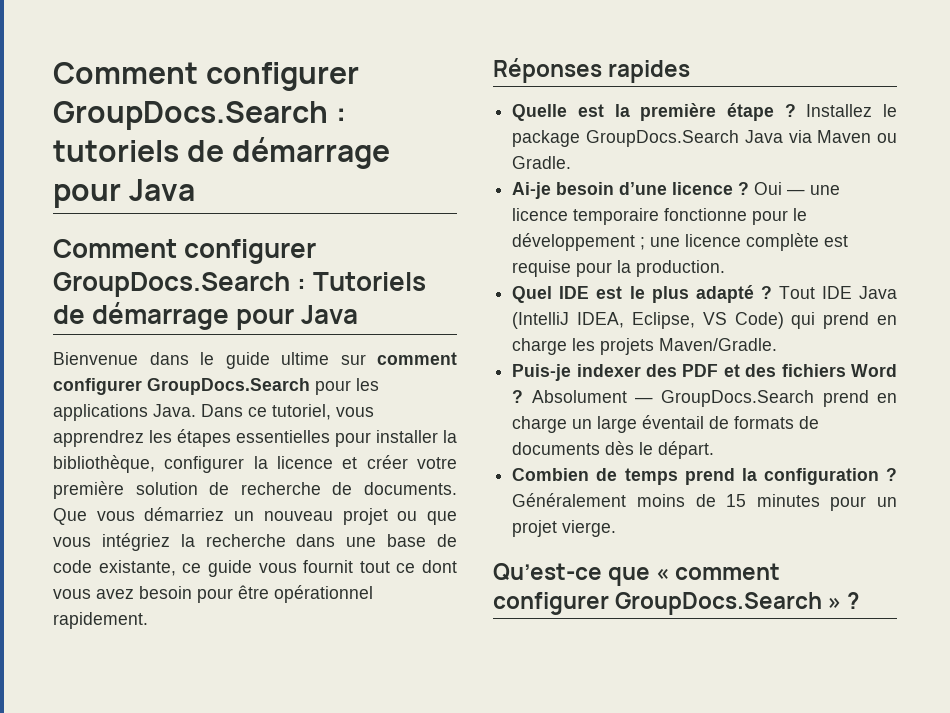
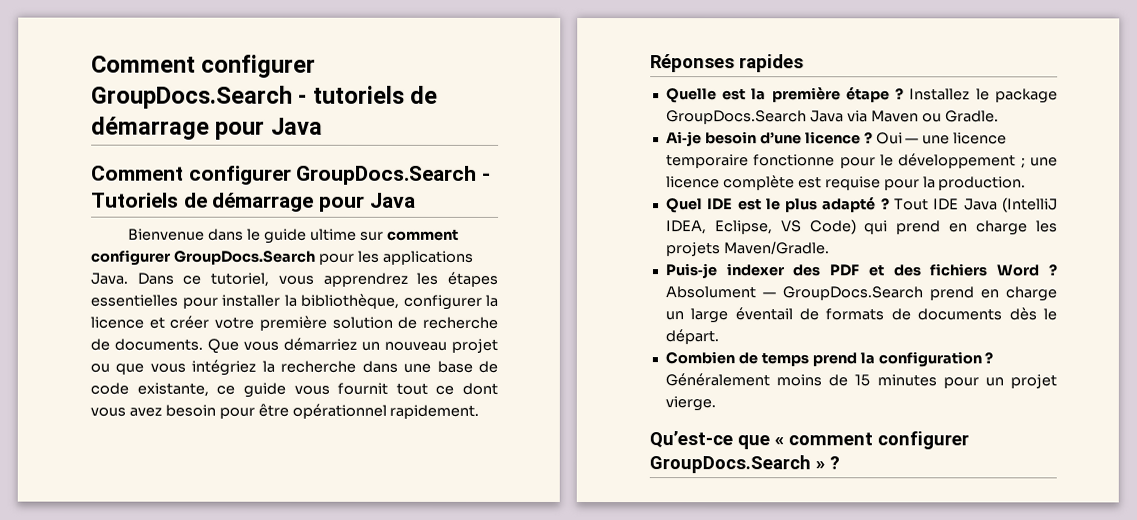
- Comment configurer GroupDocs.Search : tutoriels de démarrage pour Java
+ Comment configurer GroupDocs.Search - tutoriels de démarrage pour Java
- Comment configurer GroupDocs.Search : Tutoriels de démarrage pour Java
+ Comment configurer GroupDocs.Search - Tutoriels de démarrage pour Java

